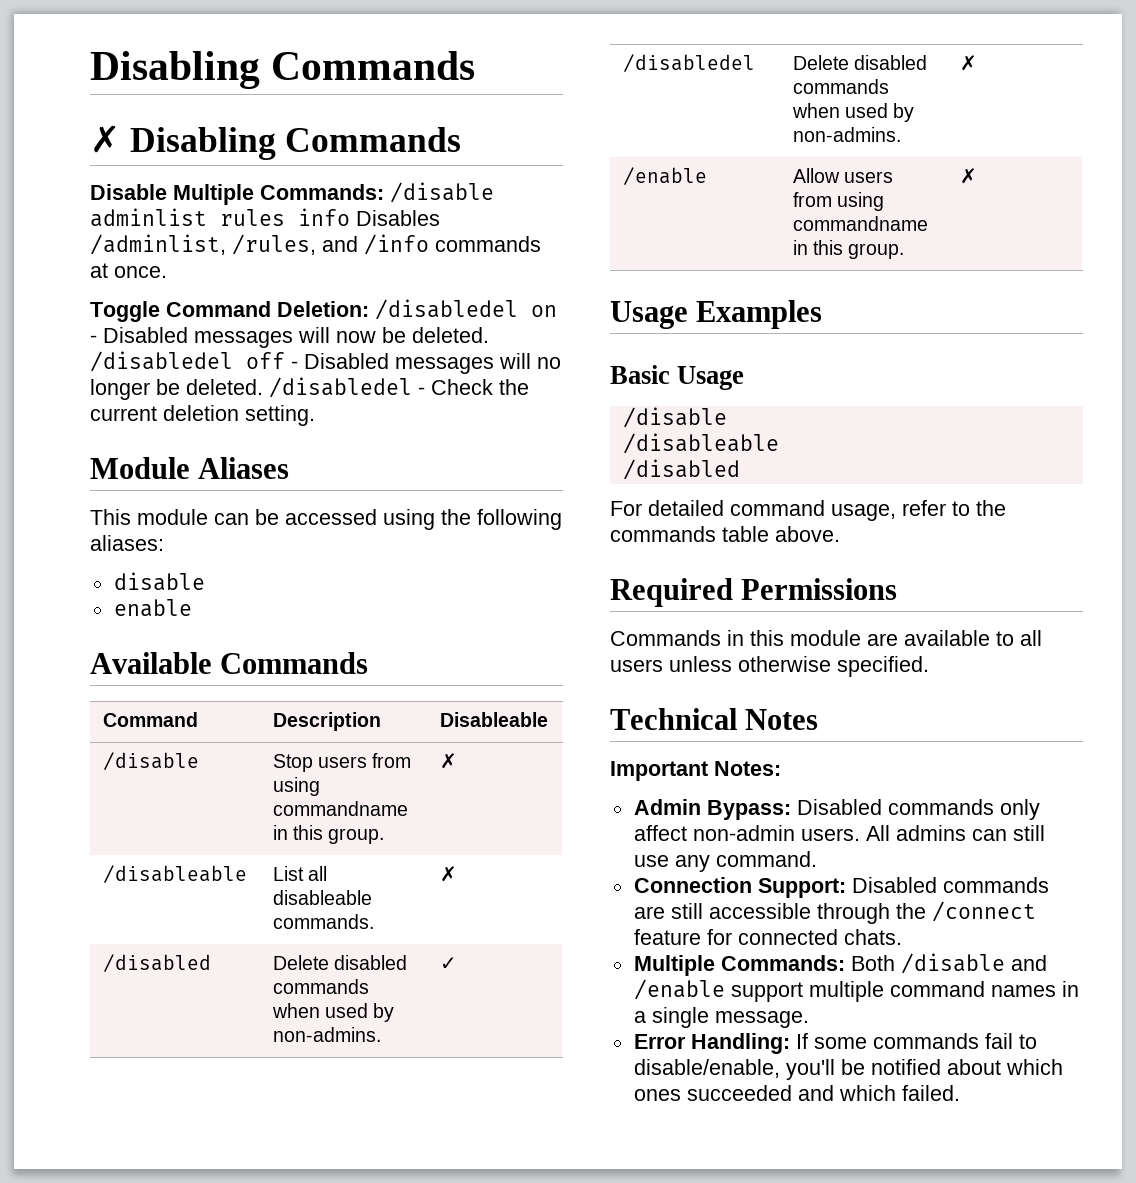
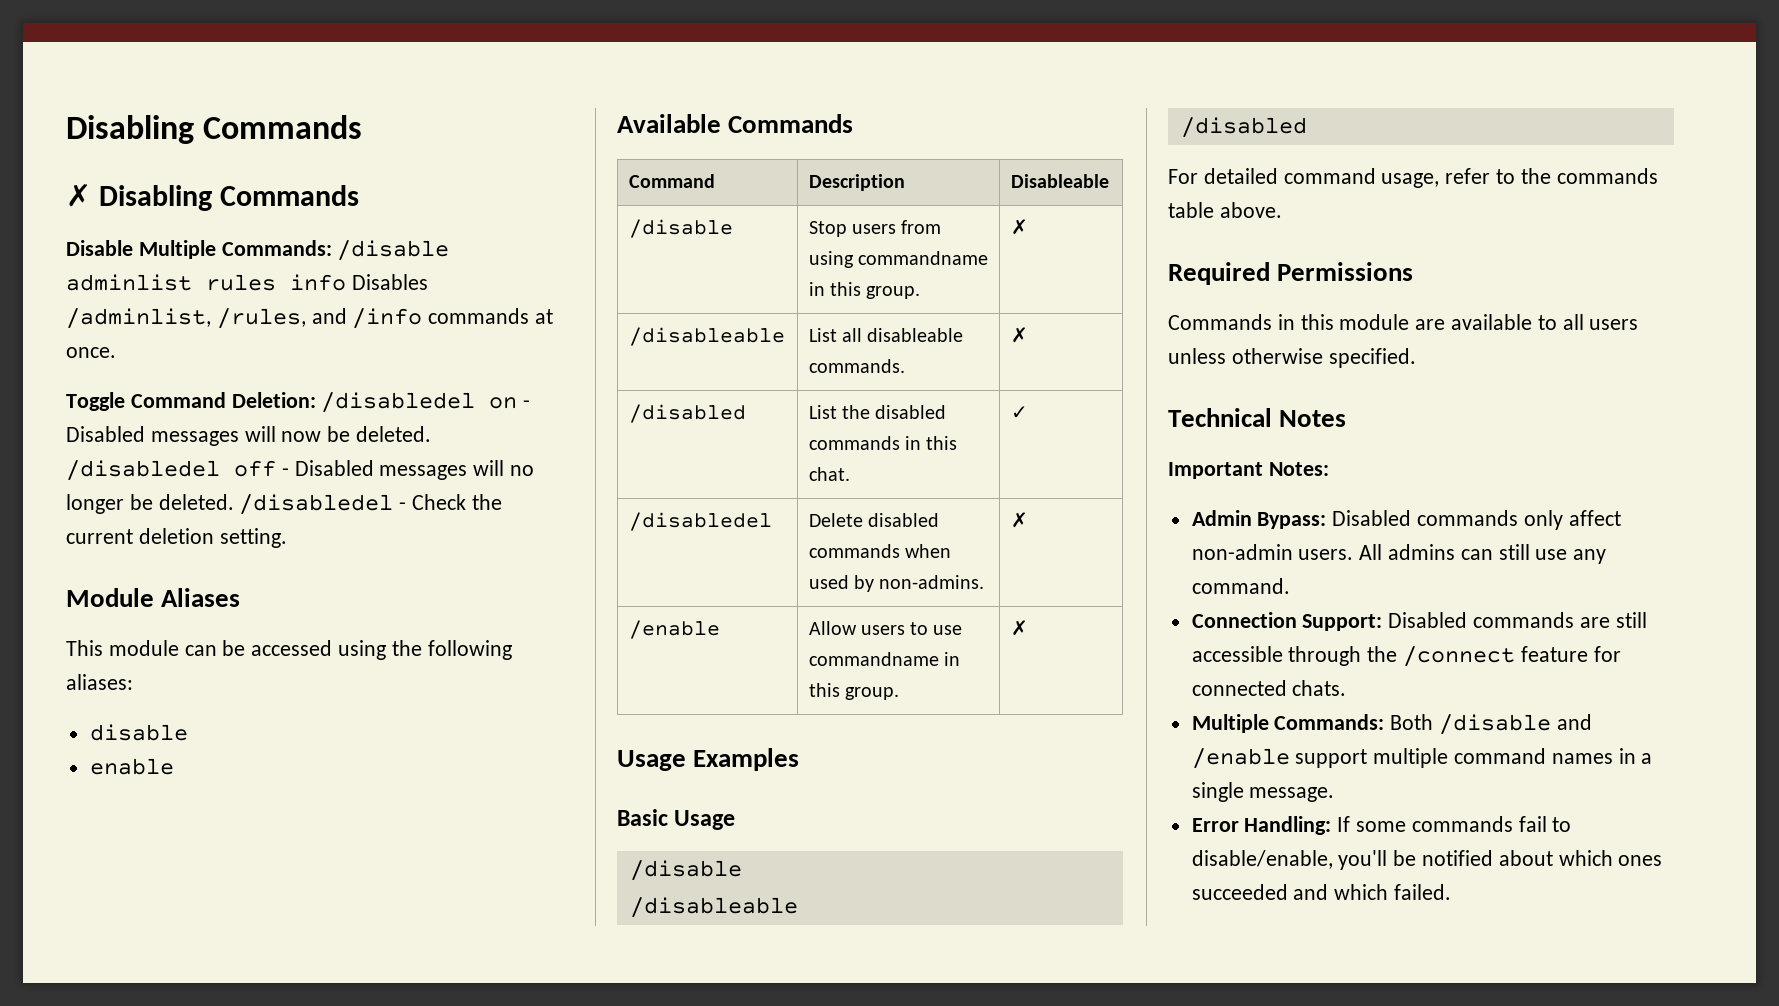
- /disabled | Delete disabled commands when used by non-admins. | ✓
+ /disabled | List the disabled commands in this chat. | ✓
- /enable | Allow users from using commandname in this group. | ✗
+ /enable | Allow users to use commandname in this group. | ✗

